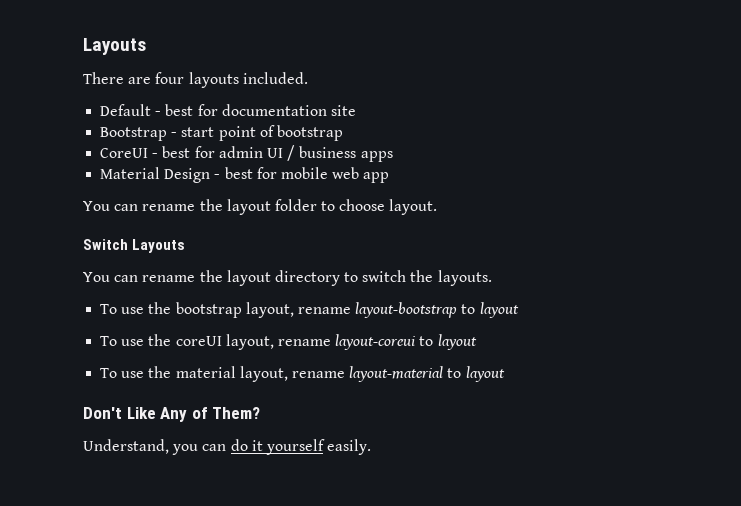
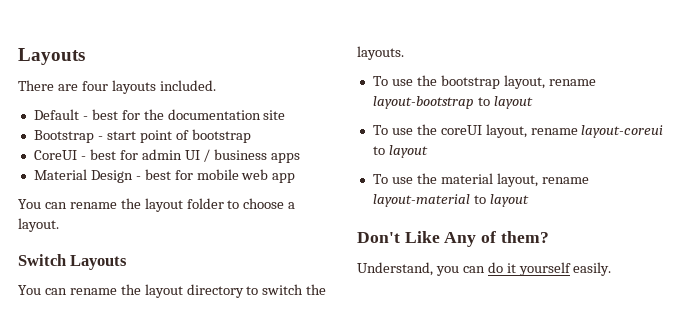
- Default - best for documentation site
+ Default - best for the documentation site
- You can rename the layout folder to choose layout.
+ You can rename the layout folder to choose a layout.
- Don't Like Any of Them?
+ Don't Like Any of them?

